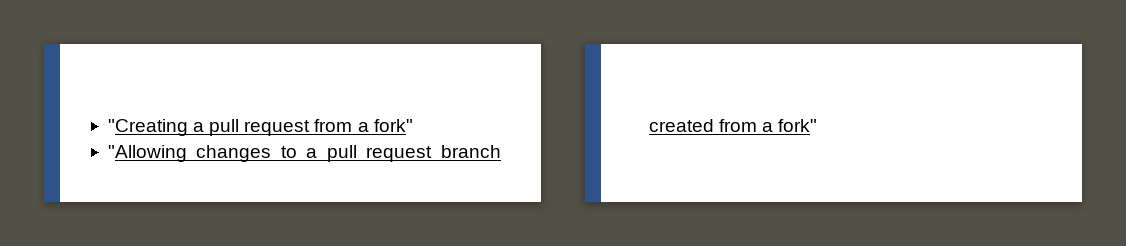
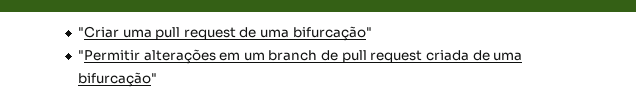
- "Creating a pull request from a fork"
- "Allowing changes to a pull request branch created from a fork"
+ "Criar uma pull request de uma bifurcação"
+ "Permitir alterações em um branch de pull request criada de uma bifurcação"

